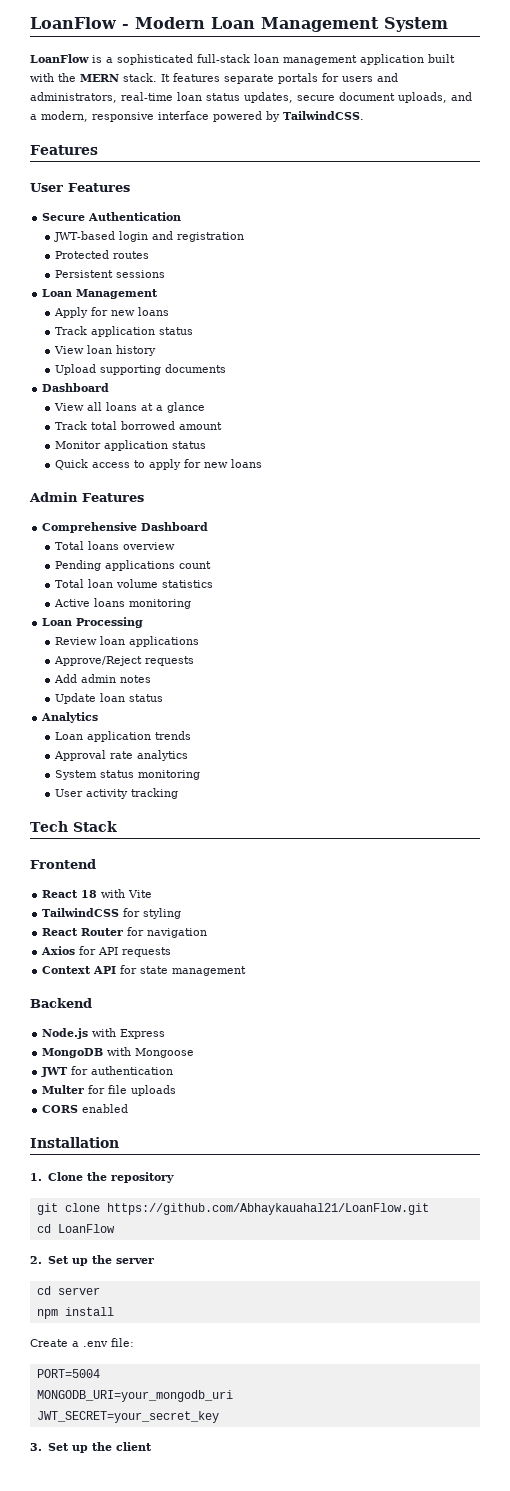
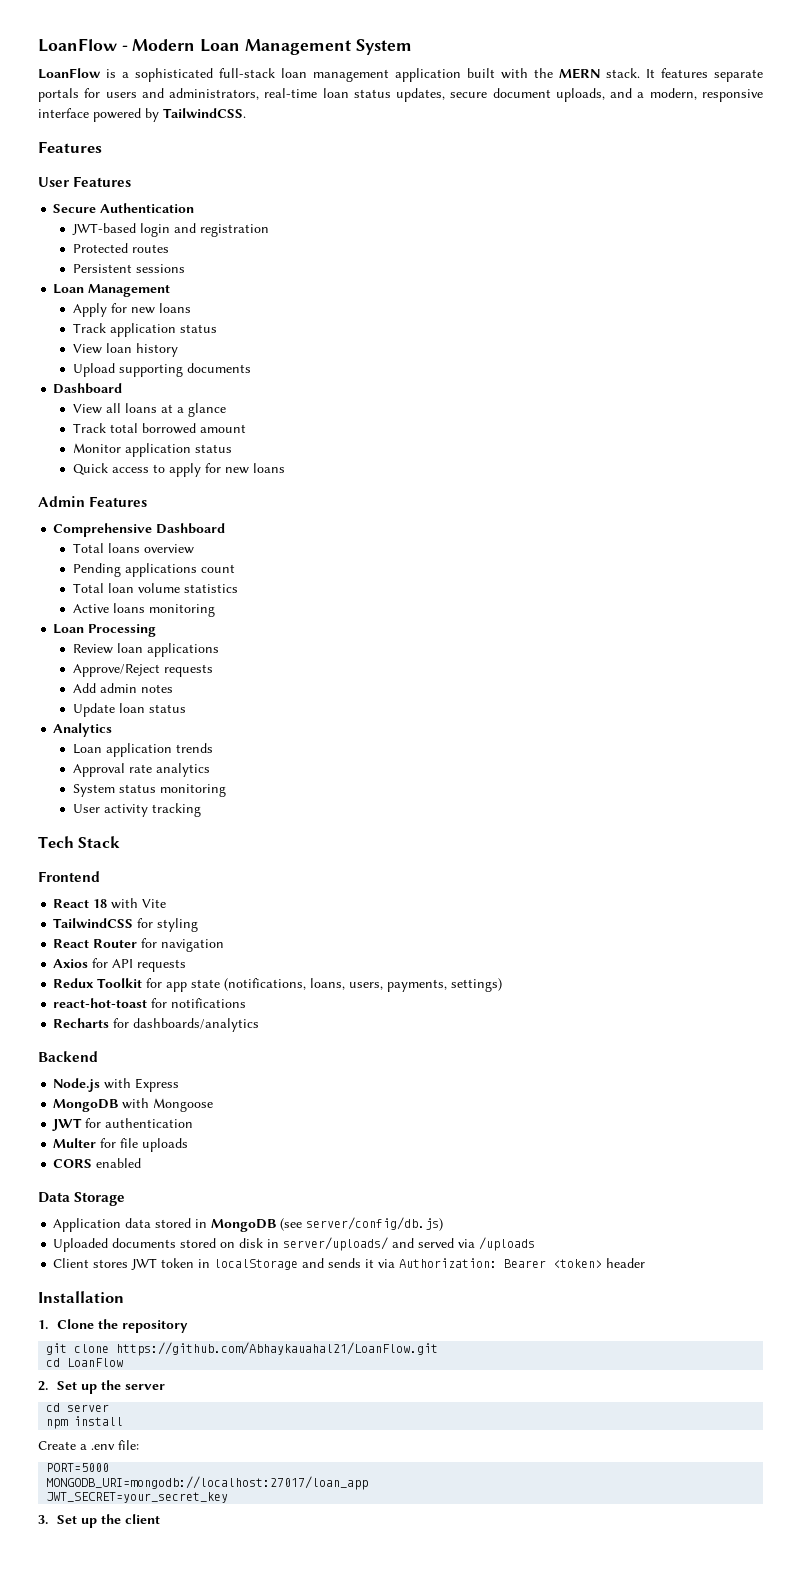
- Context API for state management
+ Redux Toolkit for app state (notifications, loans, users, payments, settings)
+ react-hot-toast for notifications
+ Recharts for dashboards/analytics
+ Data Storage
+ Application data stored in MongoDB (see server/config/db.js)
+ Uploaded documents stored on disk in server/uploads/ and served via /uploads
+ Client stores JWT token in localStorage and sends it via Authorization: Bearer <token> header
- PORT=5004
- MONGODB_URI=your_mongodb_uri
+ PORT=5000
+ MONGODB_URI=mongodb://localhost:27017/loan_app

